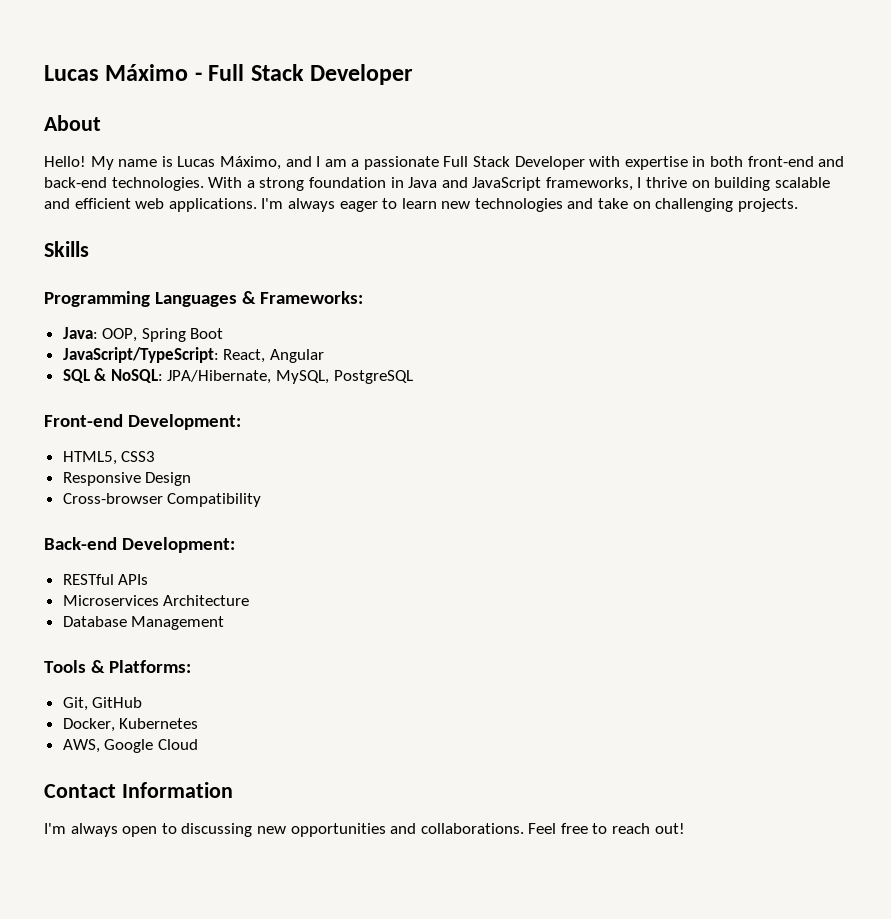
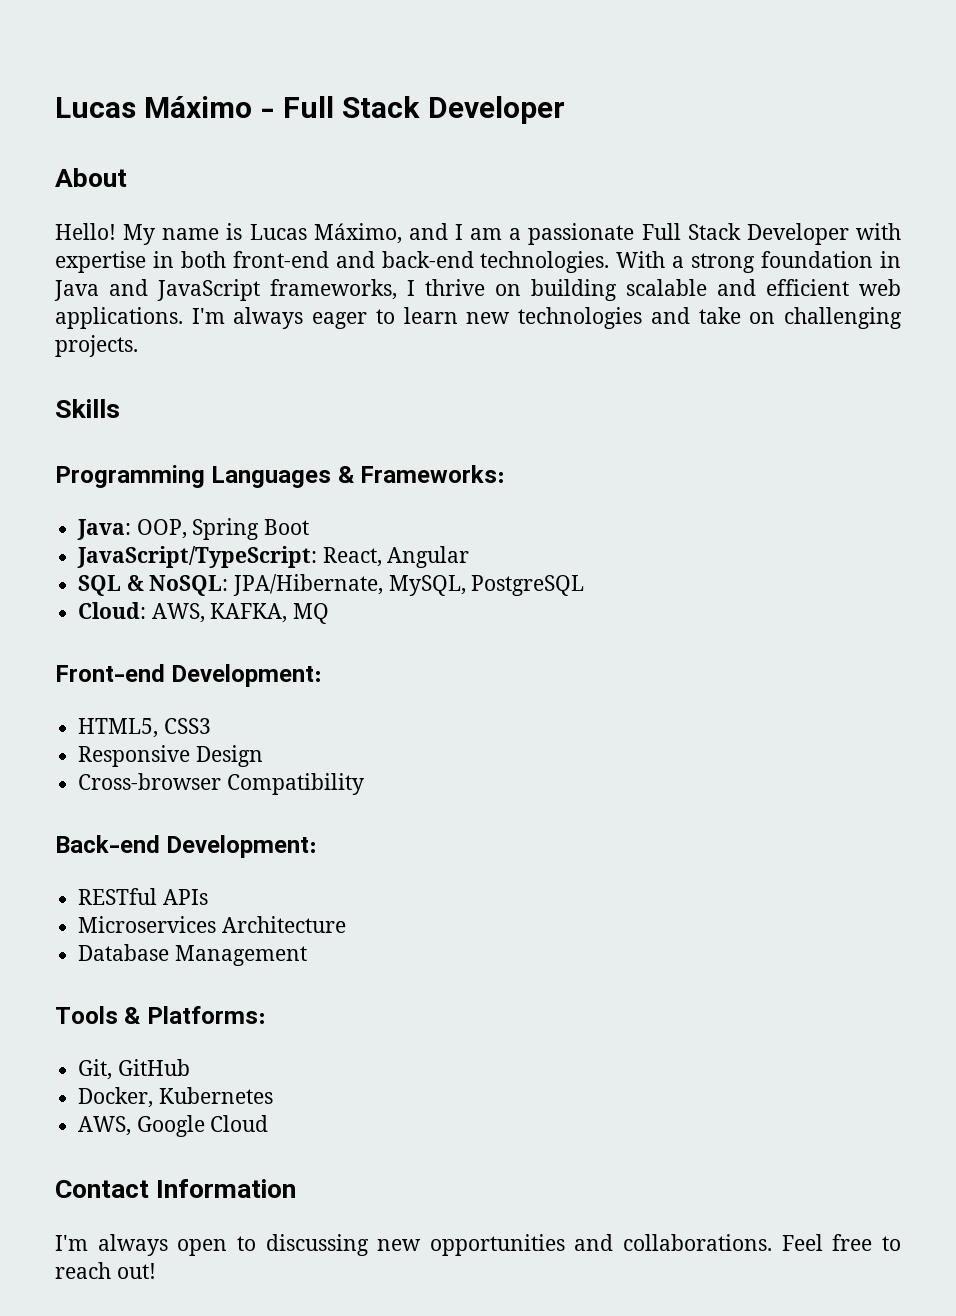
+ Cloud: AWS, KAFKA, MQ

